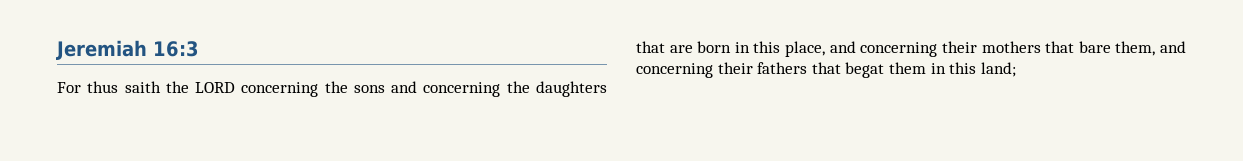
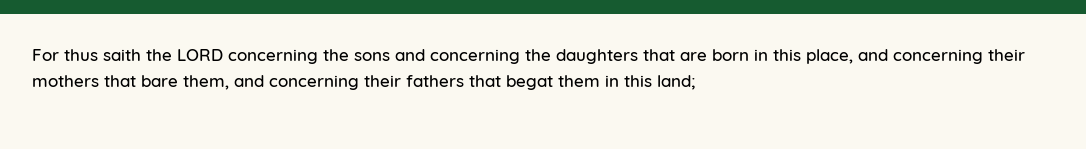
- Jeremiah 16:3

